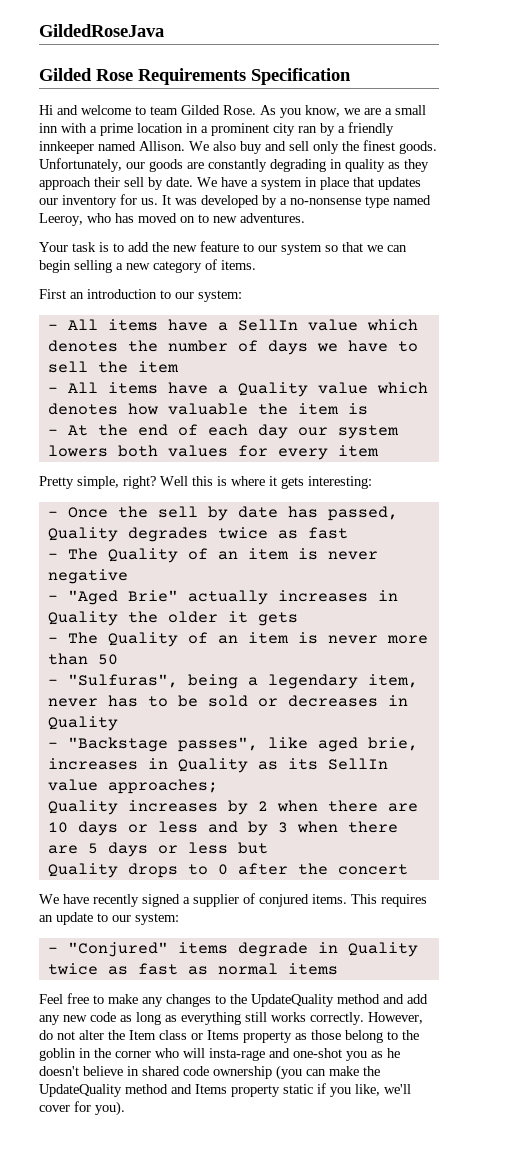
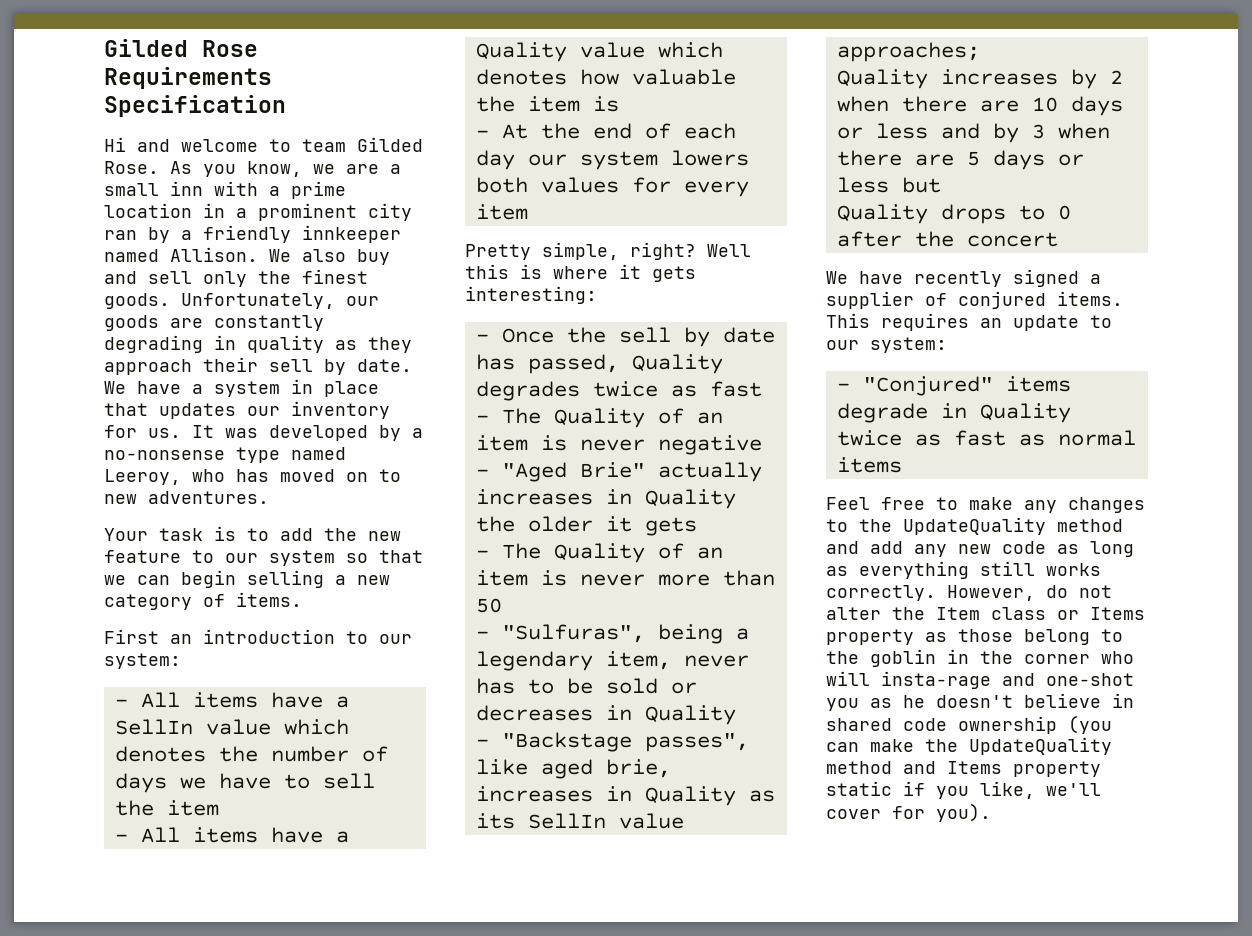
- GildedRoseJava

